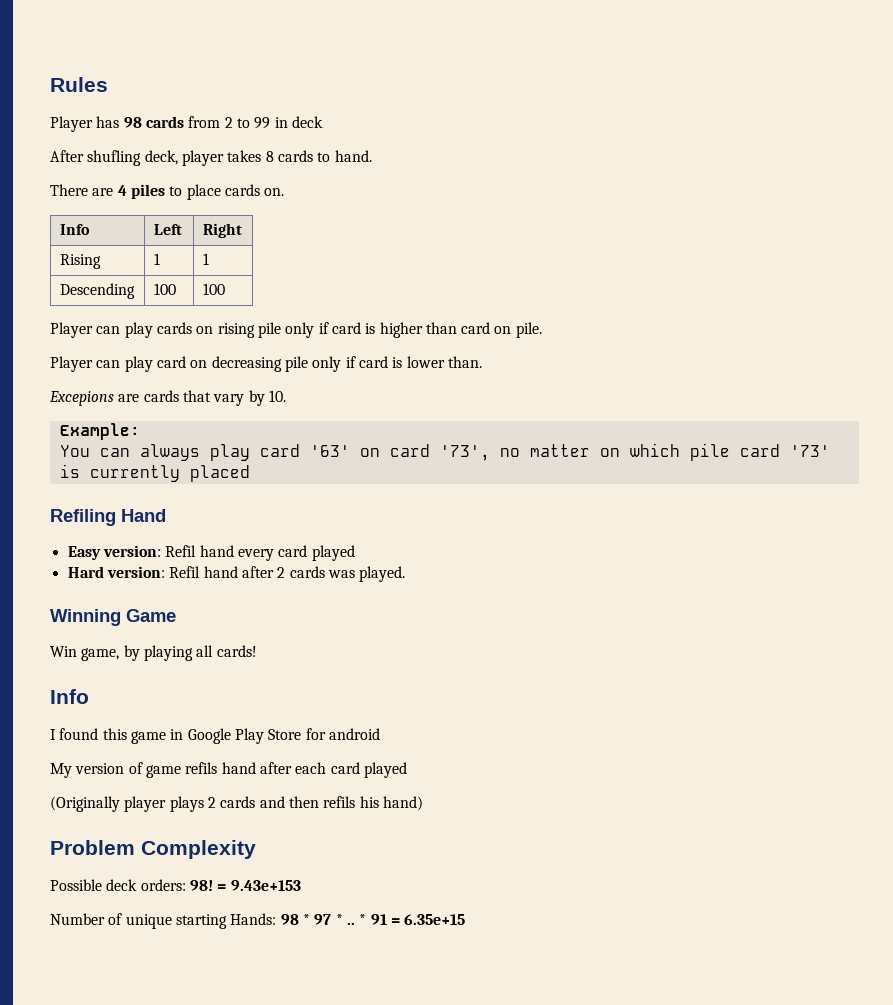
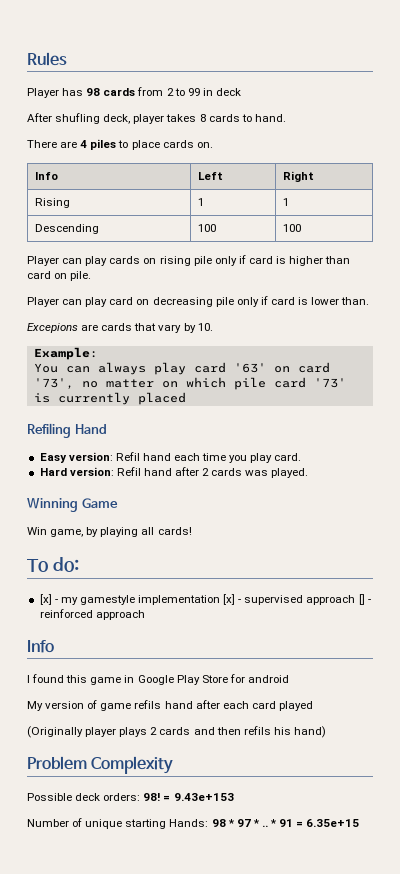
- Easy version: Refil hand every card played
+ Easy version: Refil hand each time you play card.
+ To do:
+ [x] - my gamestyle implementation [x] - supervised approach [] - reinforced approach

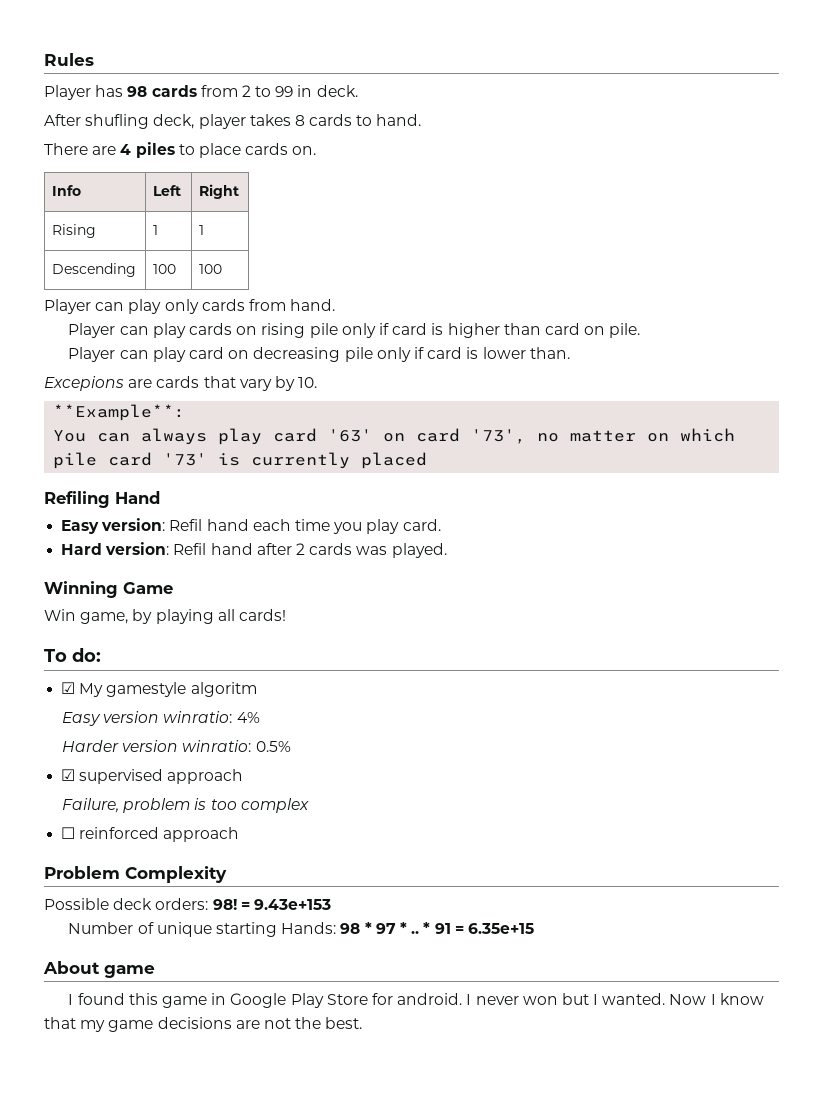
- Player has 98 cards from 2 to 99 in deck
+ Player has 98 cards from 2 to 99 in deck.
+ Player can play only cards from hand.
- Example:
+ **Example**:
- [x] - my gamestyle implementation [x] - supervised approach [] - reinforced approach
- Info
- I found this game in Google Play Store for android
- My version of game refils hand after each card played
- (Originally player plays 2 cards and then refils his hand)
+ ☑ My gamestyle algoritm
+ Easy version winratio: 4%
+ Harder version winratio: 0.5%
+ ☑ supervised approach
+ Failure, problem is too complex
+ ☐ reinforced approach
+ About game
+ I found this game in Google Play Store for android. I never won but I wanted. Now I know that my game decisions are not the best.

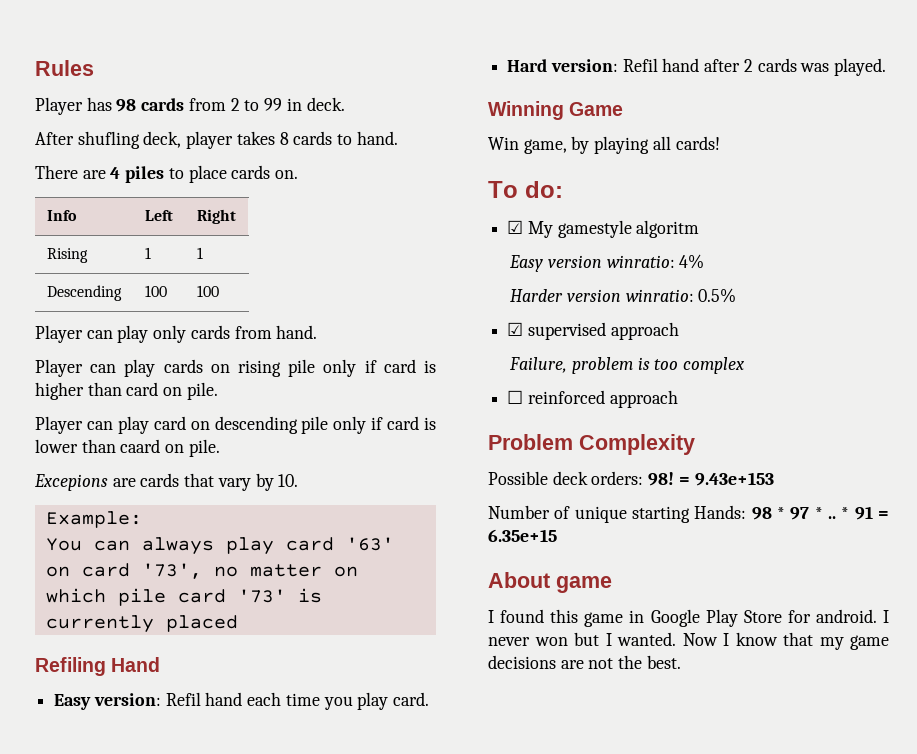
- Player can play card on decreasing pile only if card is lower than.
+ Player can play card on descending pile only if card is lower than caard on pile.
- **Example**:
+ Example:

